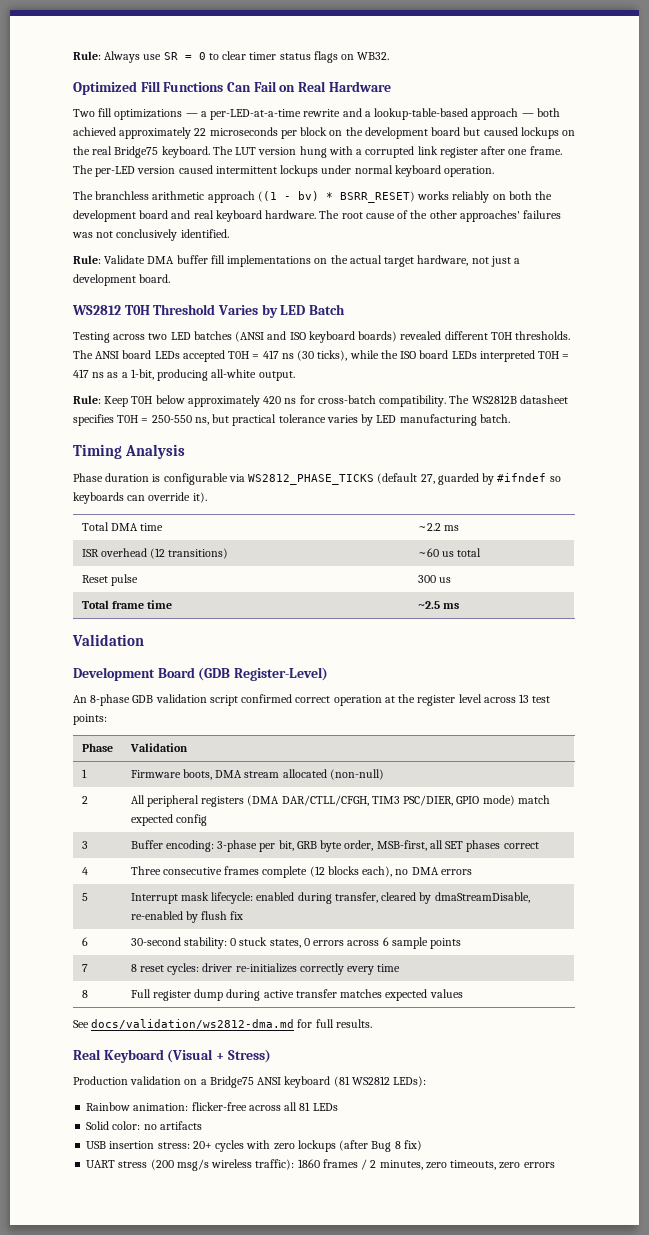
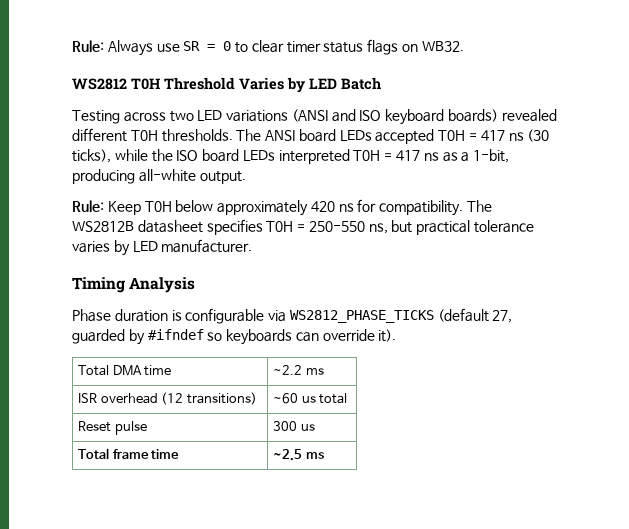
- Optimized Fill Functions Can Fail on Real Hardware
- Two fill optimizations — a per-LED-at-a-time rewrite and a lookup-table-based approach — both achieved approximately 22 microseconds per block on the development board but caused lockups on the real Bridge75 keyboard. The LUT version hung with a corrupted link register after one frame. The per-LED version caused intermittent lockups under normal keyboard operation.
- The branchless arithmetic approach ((1 - bv) * BSRR_RESET) works reliably on both the development board and real keyboard hardware. The root cause of the other approaches' failures was not conclusively identified.
- Rule: Validate DMA buffer fill implementations on the actual target hardware, not just a development board.
- Testing across two LED batches (ANSI and ISO keyboard boards) revealed different T0H thresholds.
+ Testing across two LED variations (ANSI and ISO keyboard boards) revealed different T0H thresholds.
- Rule: Keep T0H below approximately 420 ns for cross-batch compatibility.
+ Rule: Keep T0H below approximately 420 ns for compatibility.
- The WS2812B datasheet specifies T0H = 250-550 ns, but practical tolerance varies by LED manufacturing batch.
+ The WS2812B datasheet specifies T0H = 250-550 ns, but practical tolerance varies by LED manufacturer.
  Total frame time | ~2.5 ms
- Validation
- Development Board (GDB Register-Level)
- An 8-phase GDB validation script confirmed correct operation at the register level across 13 test points:
- Phase | Validation
- 1 | Firmware boots, DMA stream allocated (non-null)
- 2 | All peripheral registers (DMA DAR/CTLL/CFGH, TIM3 PSC/DIER, GPIO mode) match expected config
- 3 | Buffer encoding: 3-phase per bit, GRB byte order, MSB-first, all SET phases correct
- 4 | Three consecutive frames complete (12 blocks each), no DMA errors
- 5 | Interrupt mask lifecycle: enabled during transfer, cleared by dmaStreamDisable, re-enabled by flush fix
- 6 | 30-second stability: 0 stuck states, 0 errors across 6 sample points
- 7 | 8 reset cycles: driver re-initializes correctly every time
- 8 | Full register dump during active transfer matches expected values
- See docs/validation/ws2812-dma.md for full results.
- Real Keyboard (Visual + Stress)
- Production validation on a Bridge75 ANSI keyboard (81 WS2812 LEDs):
- Rainbow animation: flicker-free across all 81 LEDs
- Solid color: no artifacts
- USB insertion stress: 20+ cycles with zero lockups (after Bug 8 fix)
- UART stress (200 msg/s wireless traffic): 1860 frames / 2 minutes, zero timeouts, zero errors

